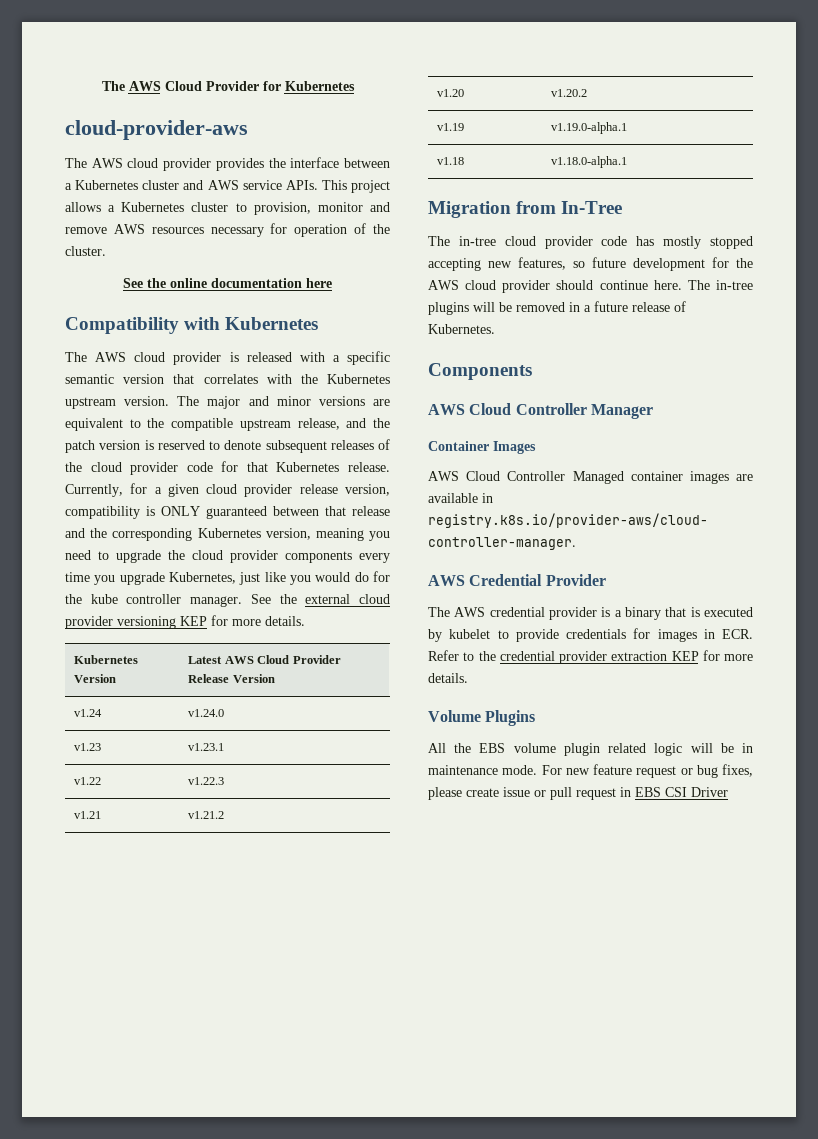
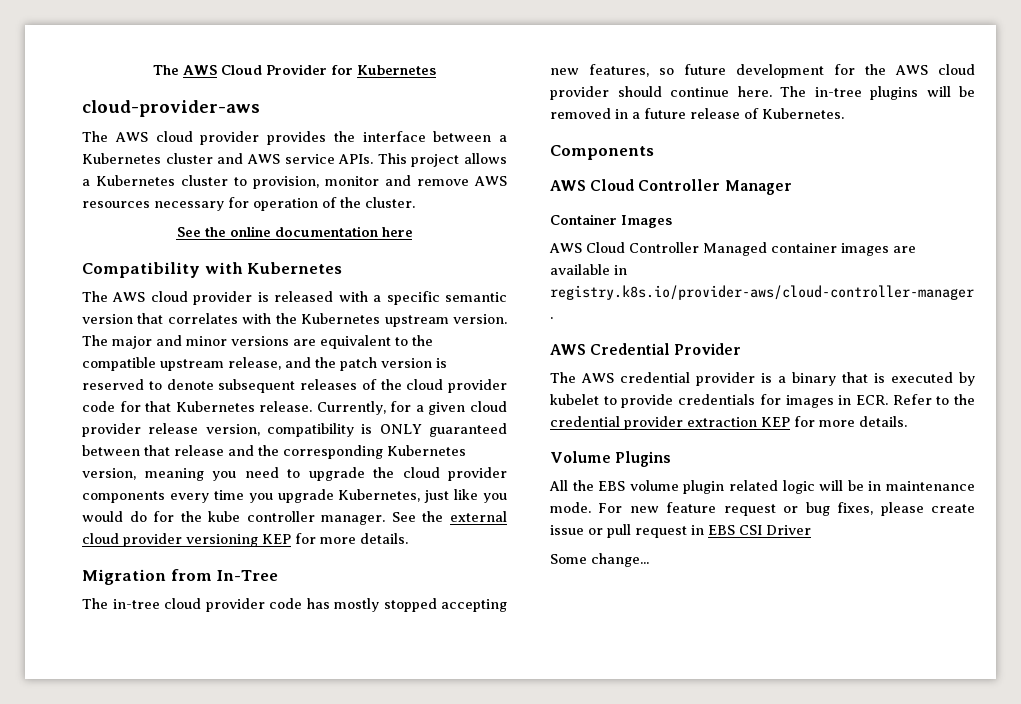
- Kubernetes Version | Latest AWS Cloud Provider Release Version
- v1.24 | v1.24.0
- v1.23 | v1.23.1
- v1.22 | v1.22.3
- v1.21 | v1.21.2
- v1.20 | v1.20.2
- v1.19 | v1.19.0-alpha.1
- v1.18 | v1.18.0-alpha.1
+ Some change...

